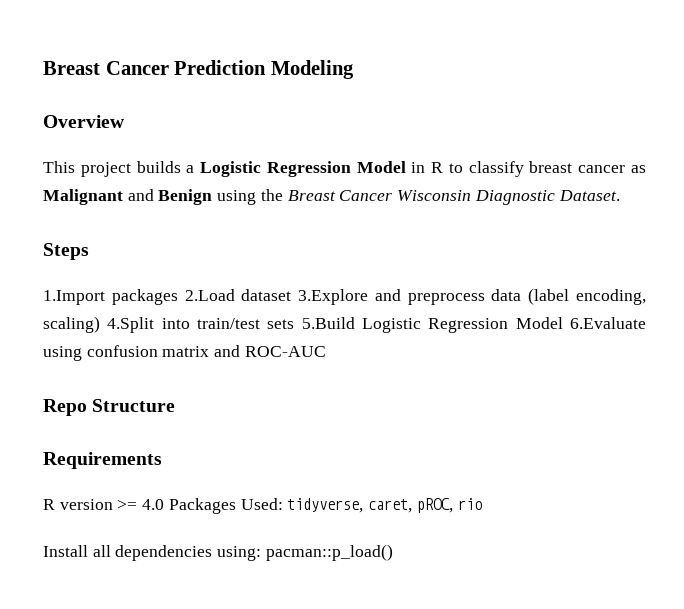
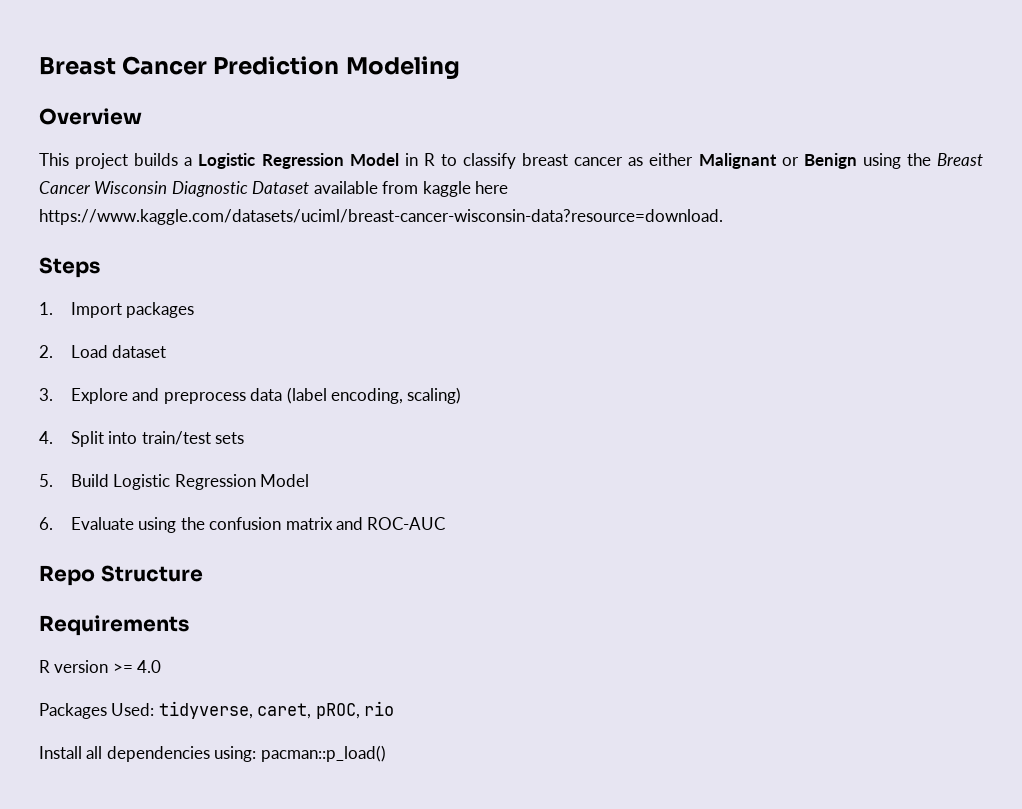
- This project builds a Logistic Regression Model in R to classify breast cancer as Malignant and Benign using the Breast Cancer Wisconsin Diagnostic Dataset.
+ This project builds a Logistic Regression Model in R to classify breast cancer as either Malignant or Benign using the Breast Cancer Wisconsin Diagnostic Dataset available from kaggle here https://www.kaggle.com/datasets/uciml/breast-cancer-wisconsin-data?resource=download.
- 1.Import packages 2.Load dataset 3.Explore and preprocess data (label encoding, scaling) 4.Split into train/test sets 5.Build Logistic Regression Model 6.Evaluate using confusion matrix and ROC-AUC
+ 1. Import packages
+ 2. Load dataset
+ 3. Explore and preprocess data (label encoding, scaling)
+ 4. Split into train/test sets
+ 5. Build Logistic Regression Model
+ 6. Evaluate using the confusion matrix and ROC-AUC
- R version >= 4.0 Packages Used: tidyverse, caret, pROC, rio
+ R version >= 4.0
+ Packages Used: tidyverse, caret, pROC, rio

